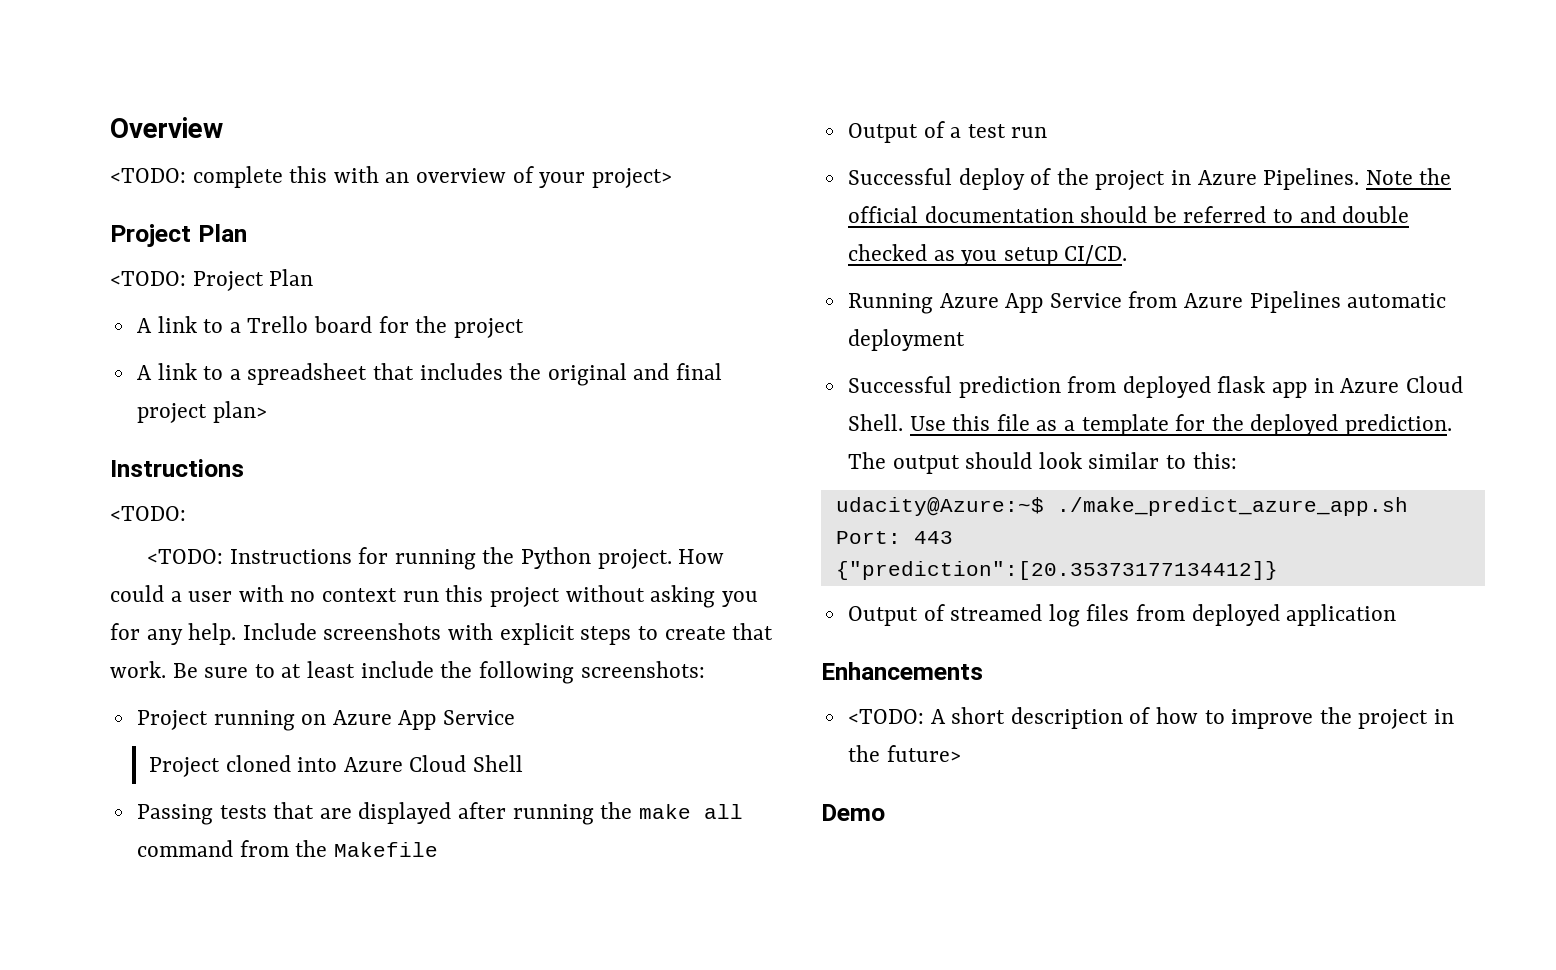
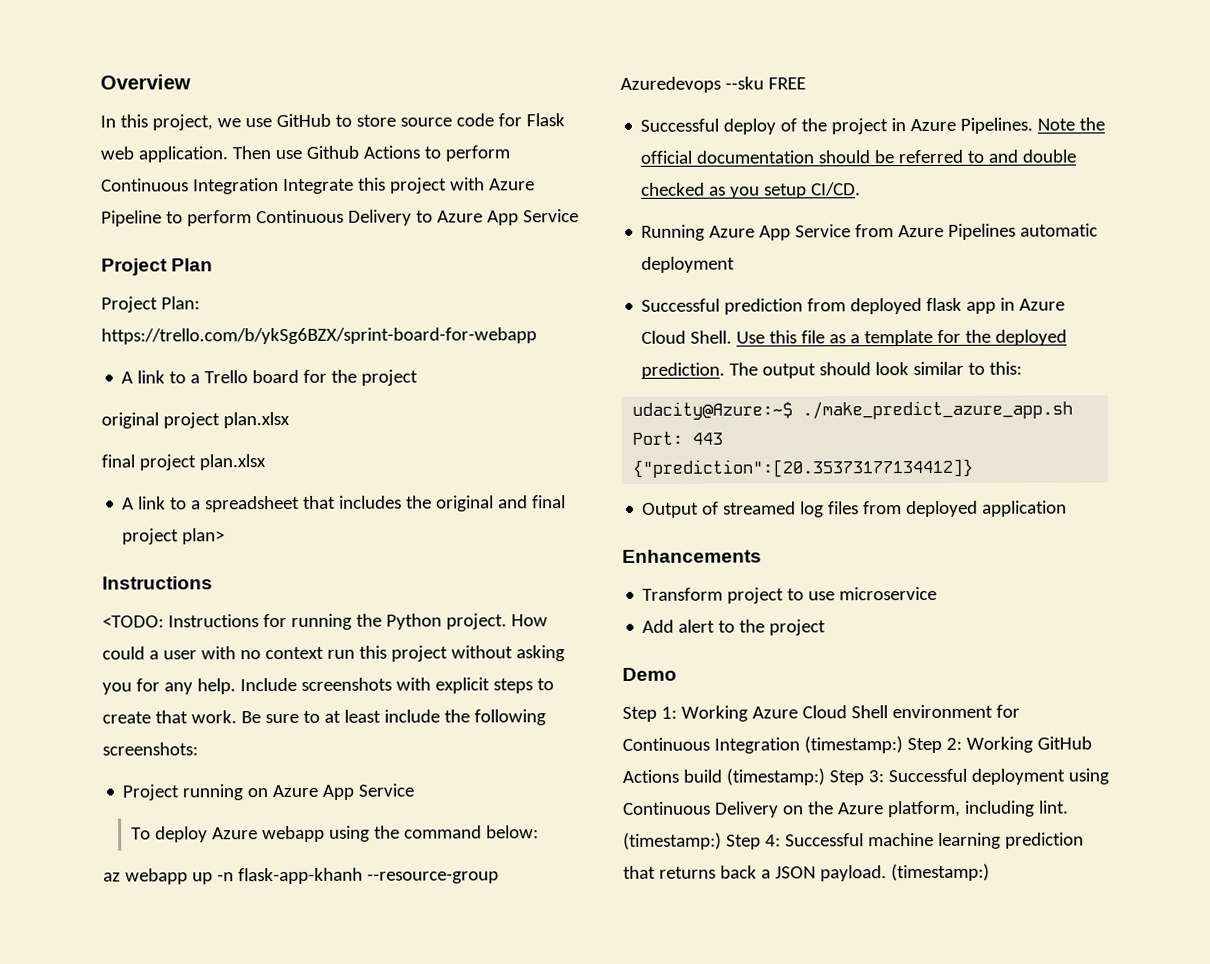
- <TODO: complete this with an overview of your project>
+ In this project, we use GitHub to store source code for Flask web application. Then use Github Actions to perform Continuous Integration Integrate this project with Azure Pipeline to perform Continuous Delivery to Azure App Service
  Project Plan
- <TODO: Project Plan
+ Project Plan: https://trello.com/b/ykSg6BZX/sprint-board-for-webapp
+ original project plan.xlsx
+ final project plan.xlsx
  A link to a spreadsheet that includes the original and final project plan>
  Instructions
- <TODO:
- Project cloned into Azure Cloud Shell
- Passing tests that are displayed after running the make all command from the Makefile
- Output of a test run
+ To deploy Azure webapp using the command below:
+ az webapp up -n flask-app-khanh --resource-group Azuredevops --sku FREE
- <TODO: A short description of how to improve the project in the future>
+ Transform project to use microservice
+ Add alert to the project
  Demo
+ Step 1: Working Azure Cloud Shell environment for Continuous Integration (timestamp:) Step 2: Working GitHub Actions build (timestamp:) Step 3: Successful deployment using Continuous Delivery on the Azure platform, including lint. (timestamp:) Step 4: Successful machine learning prediction that returns back a JSON payload. (timestamp:)

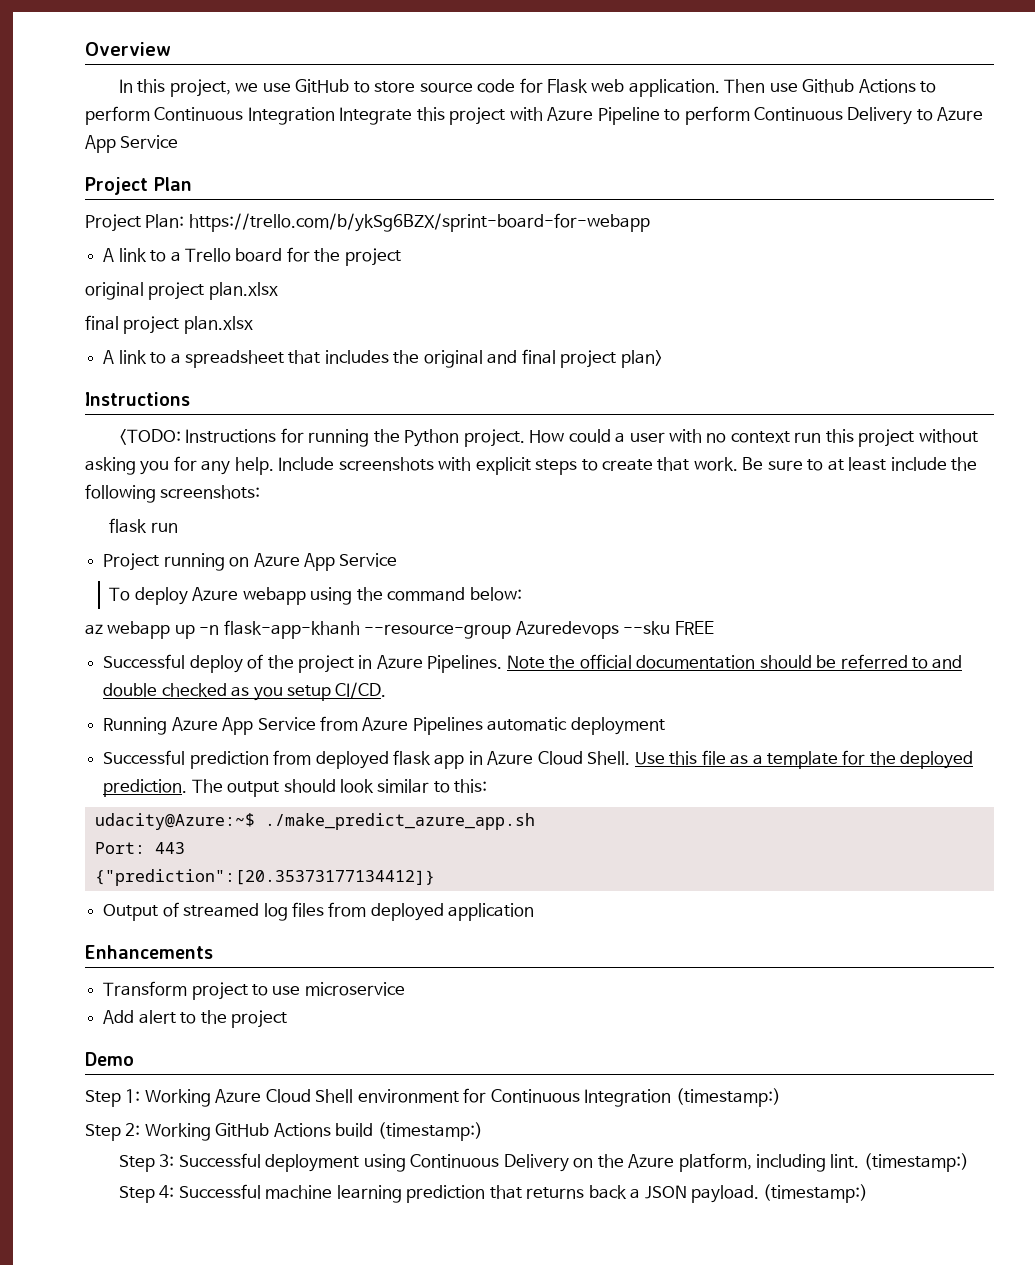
+ flask run
- Step 1: Working Azure Cloud Shell environment for Continuous Integration (timestamp:) Step 2: Working GitHub Actions build (timestamp:) Step 3: Successful deployment using Continuous Delivery on the Azure platform, including lint. (timestamp:) Step 4: Successful machine learning prediction that returns back a JSON payload.
+ Step 1: Working Azure Cloud Shell environment for Continuous Integration (timestamp:)
+ Step 2: Working GitHub Actions build (timestamp:)
+ Step 3: Successful deployment using Continuous Delivery on the Azure platform, including lint. (timestamp:)
+ Step 4: Successful machine learning prediction that returns back a JSON payload.

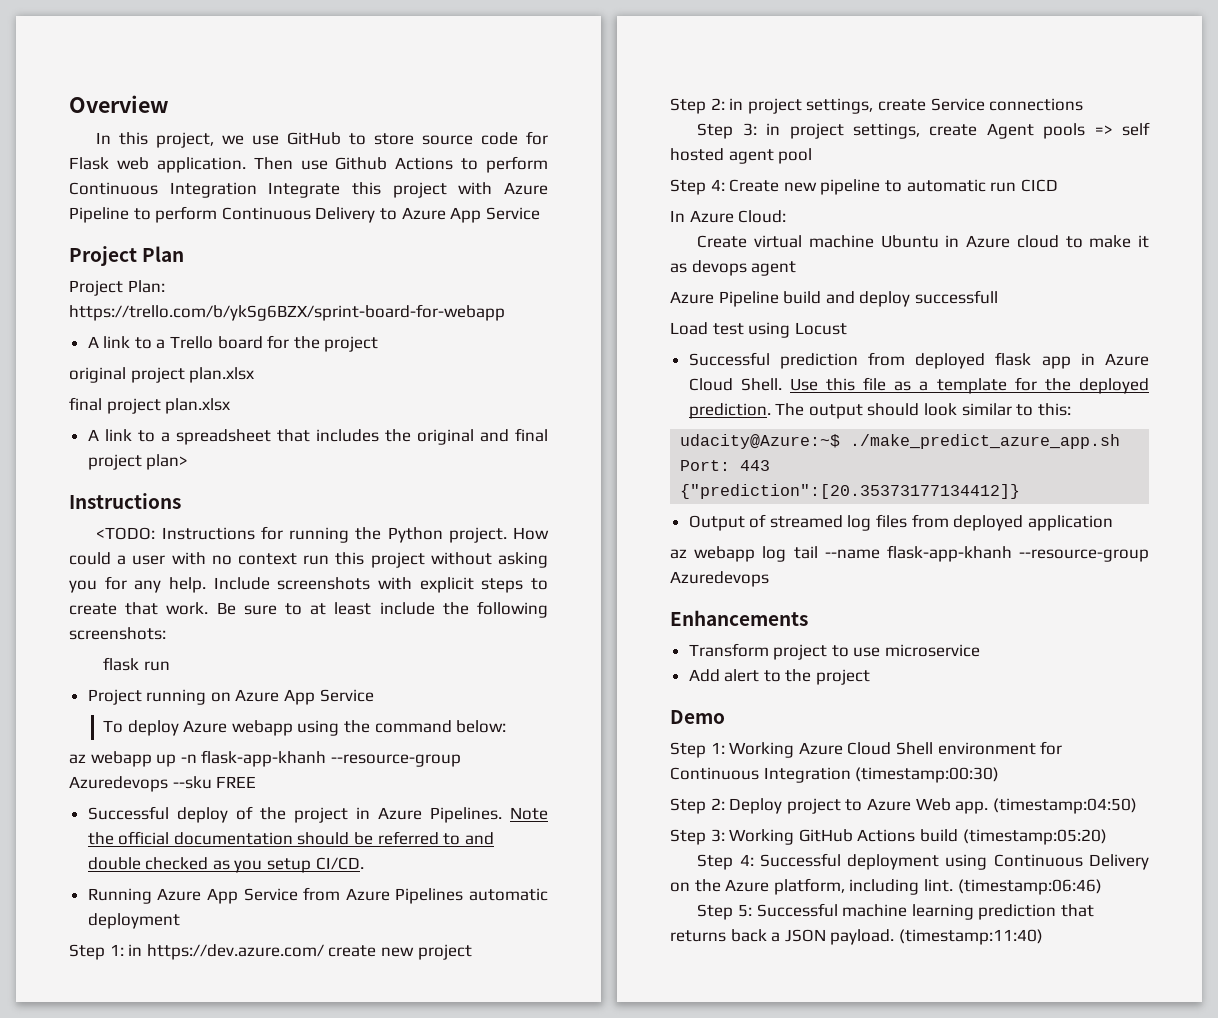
+ Step 1: in https://dev.azure.com/ create new project
+ Step 2: in project settings, create Service connections
+ Step 3: in project settings, create Agent pools => self hosted agent pool
+ Step 4: Create new pipeline to automatic run CICD
+ In Azure Cloud:
+ Create virtual machine Ubuntu in Azure cloud to make it as devops agent
+ Azure Pipeline build and deploy successfull
+ Load test using Locust
+ az webapp log tail --name flask-app-khanh --resource-group Azuredevops
- Step 1: Working Azure Cloud Shell environment for Continuous Integration (timestamp:)
- Step 2: Working GitHub Actions build (timestamp:)
- Step 3: Successful deployment using Continuous Delivery on the Azure platform, including lint. (timestamp:)
- Step 4: Successful machine learning prediction that returns back a JSON payload. (timestamp:)
+ Step 1: Working Azure Cloud Shell environment for Continuous Integration (timestamp:00:30)
+ Step 2: Deploy project to Azure Web app. (timestamp:04:50)
+ Step 3: Working GitHub Actions build (timestamp:05:20)
+ Step 4: Successful deployment using Continuous Delivery on the Azure platform, including lint. (timestamp:06:46)
+ Step 5: Successful machine learning prediction that returns back a JSON payload. (timestamp:11:40)

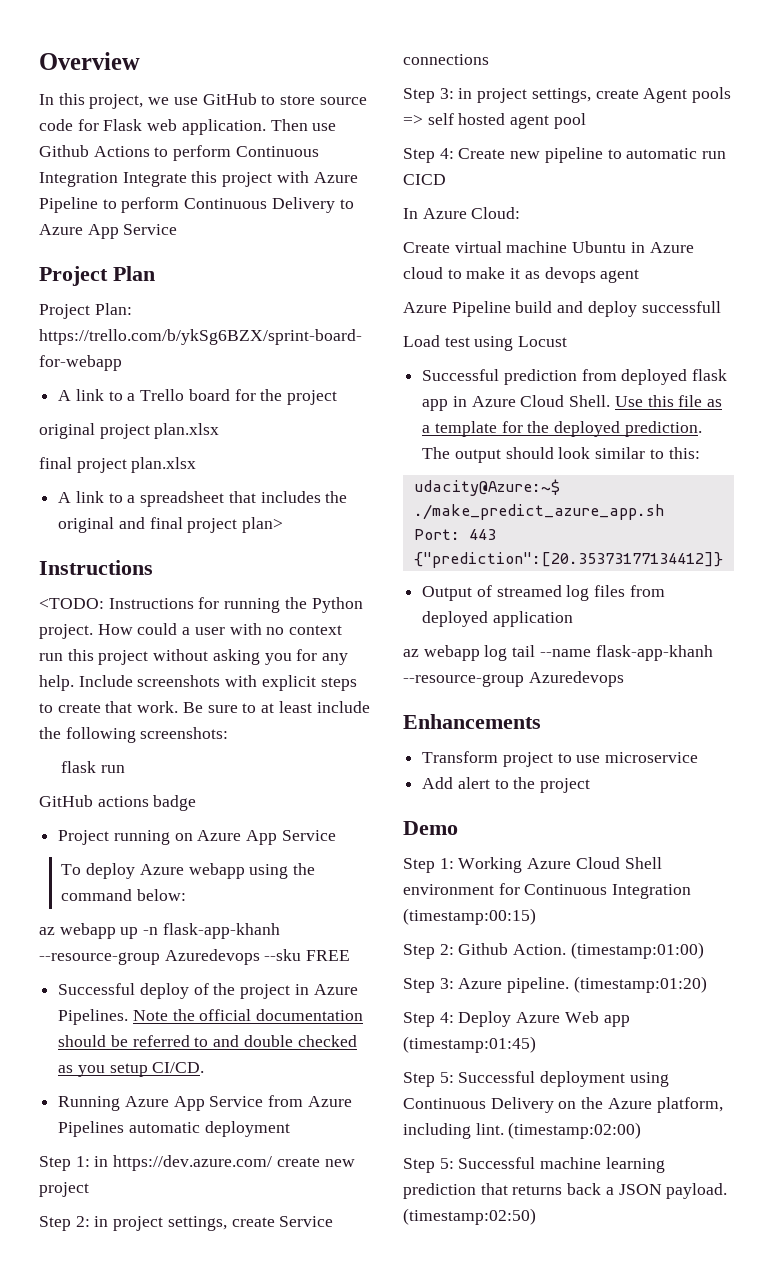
+ GitHub actions badge
- Step 1: Working Azure Cloud Shell environment for Continuous Integration (timestamp:00:30)
- Step 2: Deploy project to Azure Web app. (timestamp:04:50)
- Step 3: Working GitHub Actions build (timestamp:05:20)
- Step 4: Successful deployment using Continuous Delivery on the Azure platform, including lint.
+ Step 1: Working Azure Cloud Shell environment for Continuous Integration (timestamp:00:15)
+ Step 2: Github Action. (timestamp:01:00)
+ Step 3: Azure pipeline. (timestamp:01:20)
+ Step 4: Deploy Azure Web app (timestamp:01:45)
+ Step 5: Successful deployment using Continuous Delivery on the Azure platform, including lint.
- (timestamp:06:46)
+ (timestamp:02:00)
- (timestamp:11:40)
+ (timestamp:02:50)

